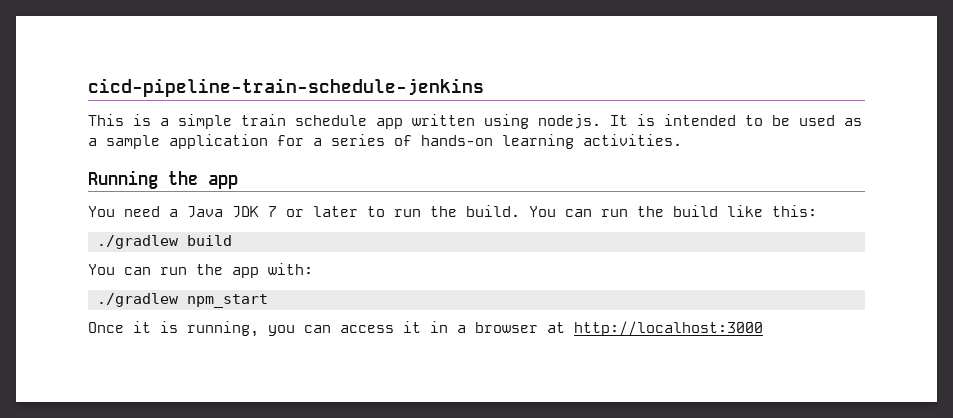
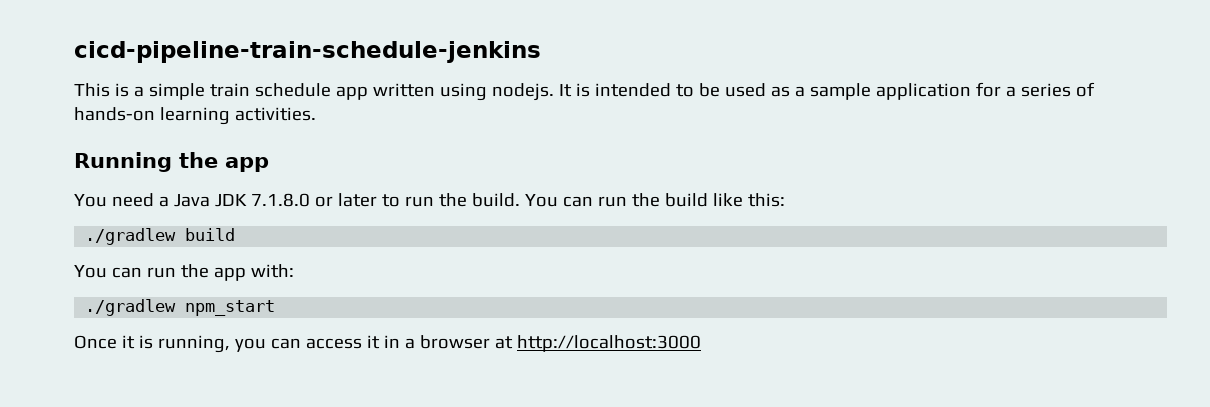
- You need a Java JDK 7 or later to run the build.
+ You need a Java JDK 7.1.8.0 or later to run the build.

